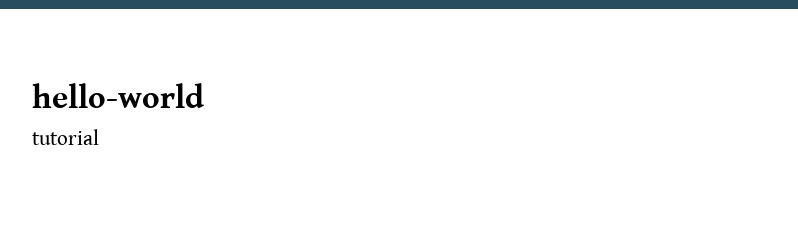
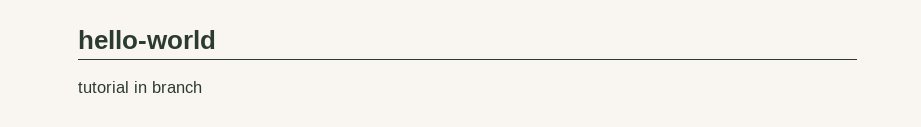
- tutorial
+ tutorial in branch

